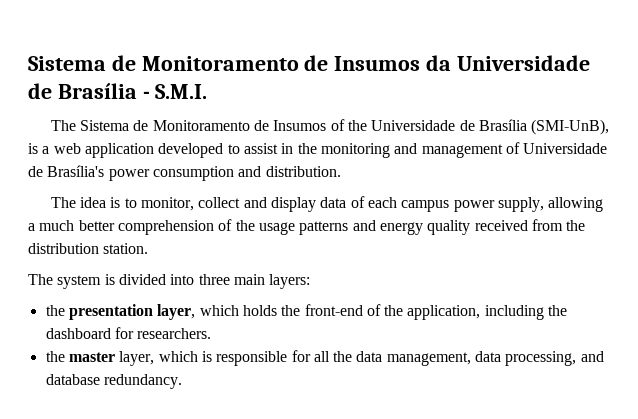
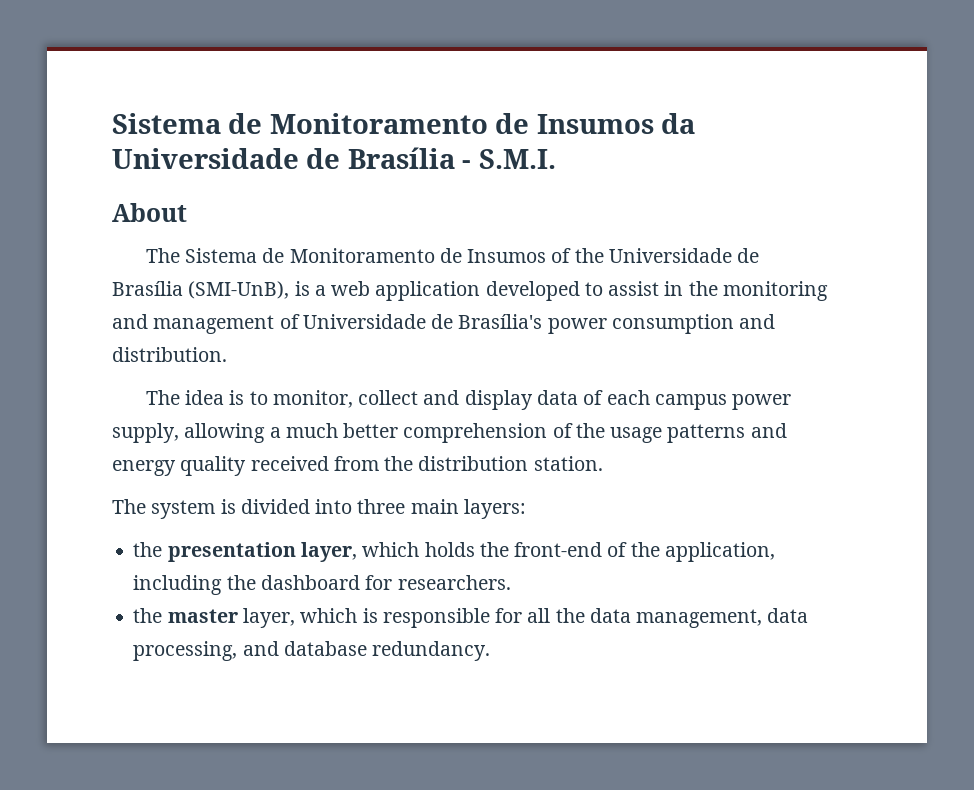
+ About

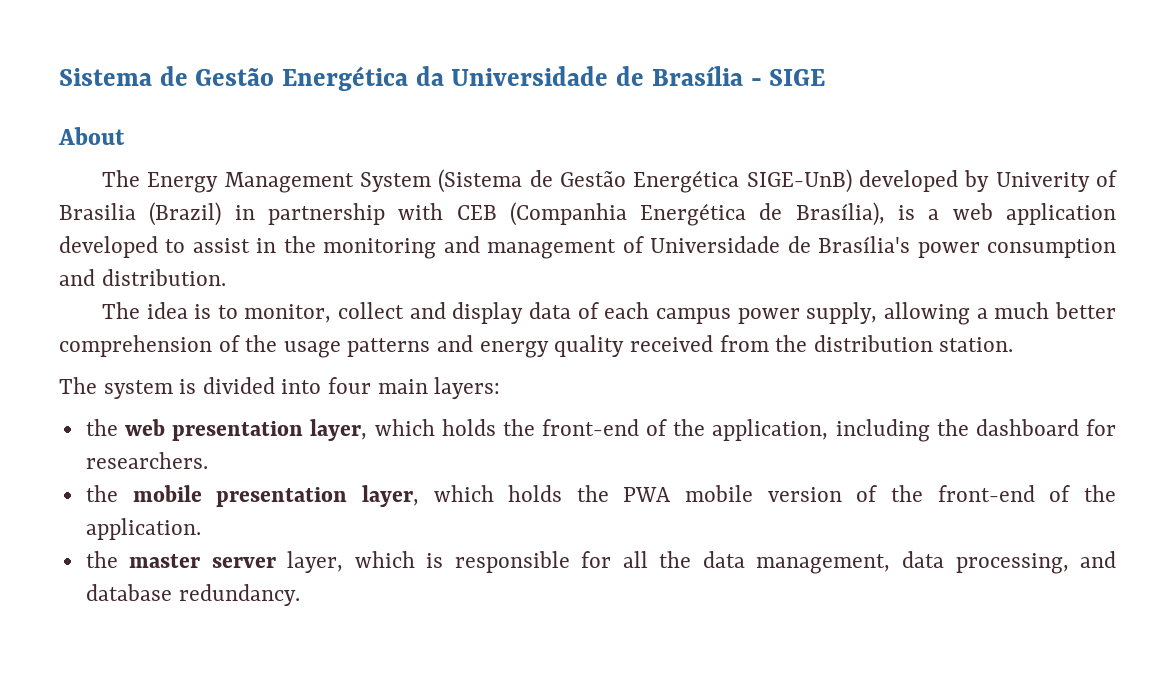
- Sistema de Monitoramento de Insumos da Universidade de Brasília - S.M.I.
+ Sistema de Gestão Energética da Universidade de Brasília - SIGE
- The Sistema de Monitoramento de Insumos of the Universidade de Brasília (SMI-UnB), is a web application developed to assist in the monitoring and management of Universidade de Brasília's power consumption and distribution.
+ The Energy Management System (Sistema de Gestão Energética SIGE-UnB) developed by Univerity of Brasilia (Brazil) in partnership with CEB (Companhia Energética de Brasília), is a web application developed to assist in the monitoring and management of Universidade de Brasília's power consumption and distribution.
- The system is divided into three main layers:
+ The system is divided into four main layers:
- the presentation layer, which holds the front-end of the application, including the dashboard for researchers.
+ the web presentation layer, which holds the front-end of the application, including the dashboard for researchers.
+ the mobile presentation layer, which holds the PWA mobile version of the front-end of the application.
- the master layer, which is responsible for all the data management, data processing, and database redundancy.
+ the master server layer, which is responsible for all the data management, data processing, and database redundancy.

